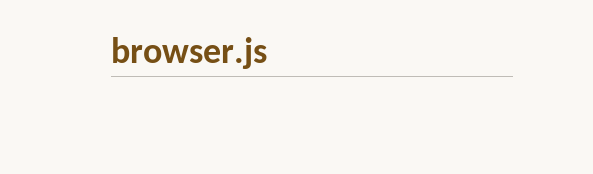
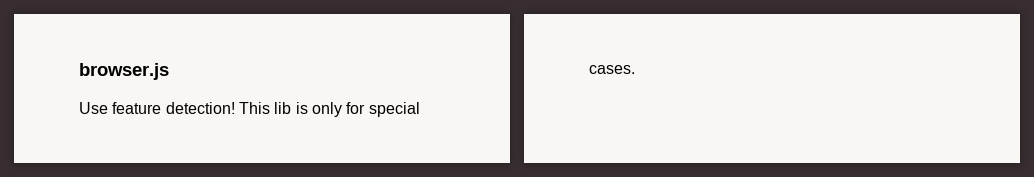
+ Use feature detection! This lib is only for special cases.

